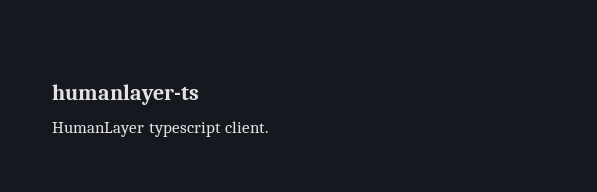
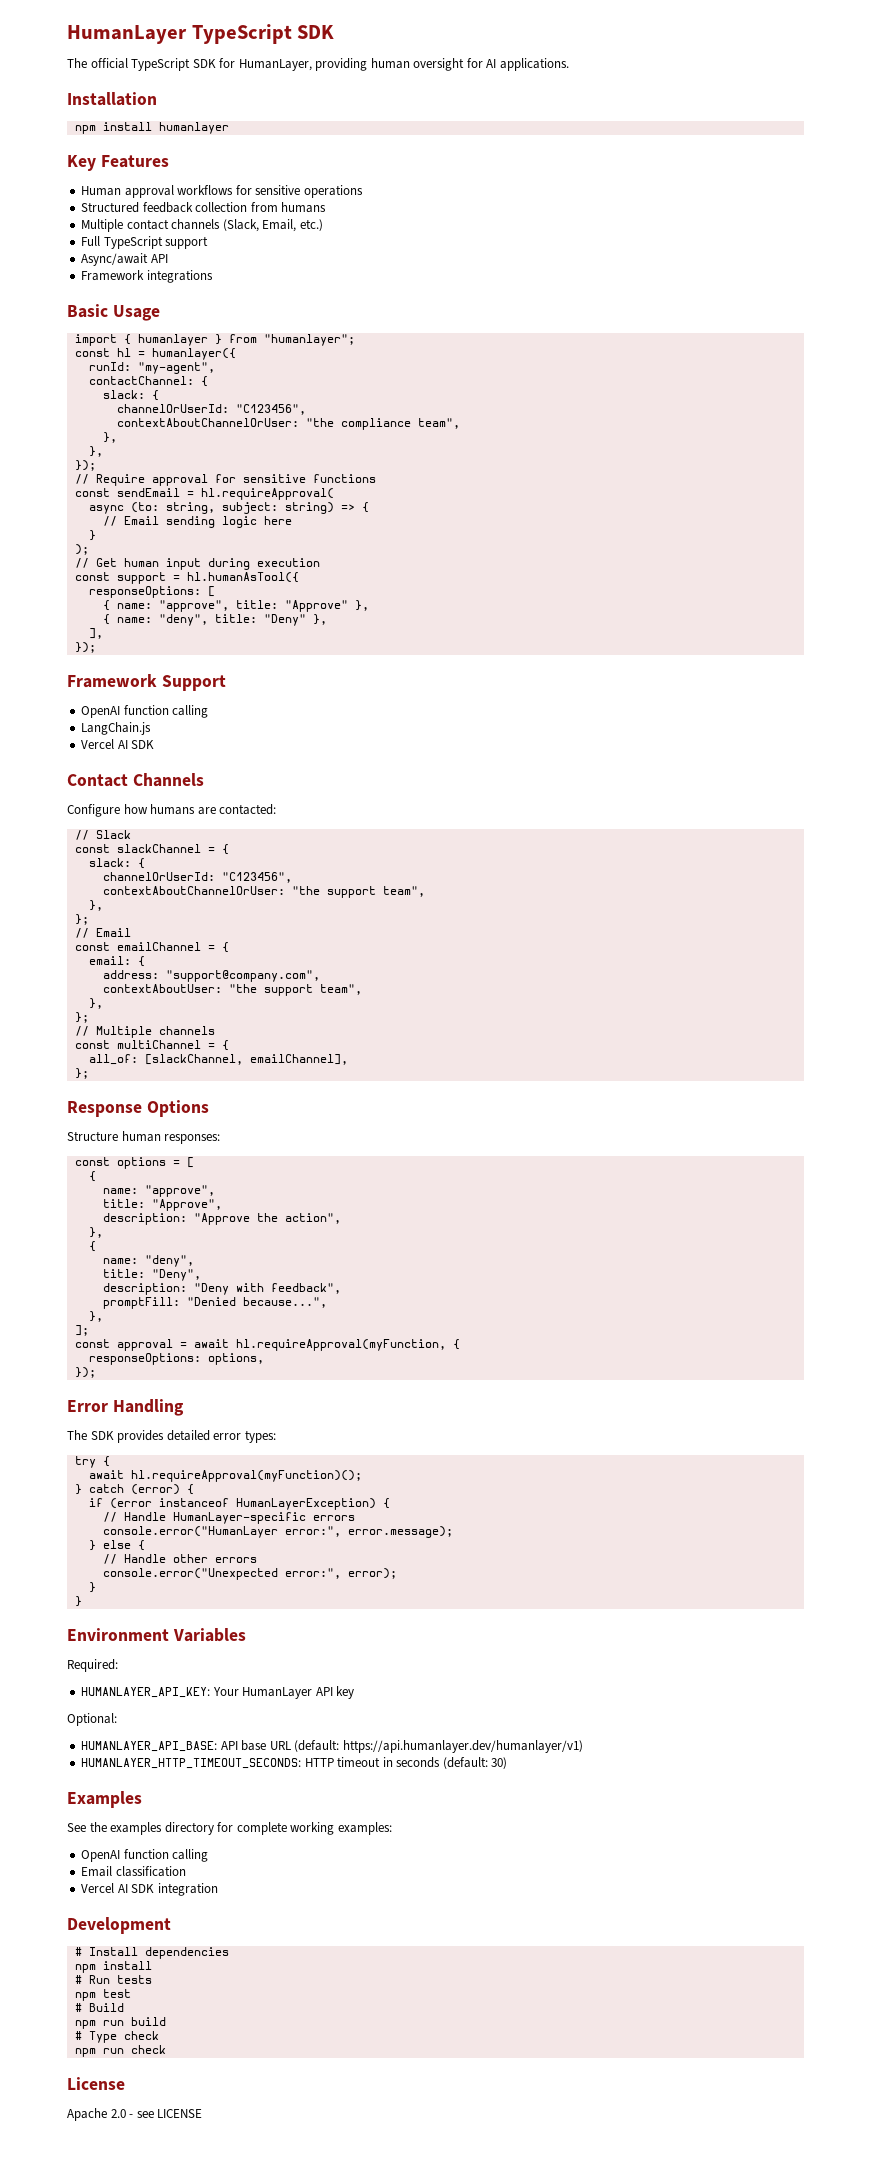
- humanlayer-ts
- HumanLayer typescript client.
+ HumanLayer TypeScript SDK
+ The official TypeScript SDK for HumanLayer, providing human oversight for AI applications.
+ Installation
+ npm install humanlayer
+ Key Features
+ Human approval workflows for sensitive operations
+ Structured feedback collection from humans
+ Multiple contact channels (Slack, Email, etc.)
+ Full TypeScript support
+ Async/await API
+ Framework integrations
+ Basic Usage
+ import { humanlayer } from "humanlayer";
+ const hl = humanlayer({
+ runId: "my-agent",
+ contactChannel: {
+ slack: {
+ channelOrUserId: "C123456",
+ contextAboutChannelOrUser: "the compliance team",
+ },
+ },
+ });
+ // Require approval for sensitive functions
+ const sendEmail = hl.requireApproval(
+ async (to: string, subject: string) => {
+ // Email sending logic here
+ }
+ );
+ // Get human input during execution
+ const support = hl.humanAsTool({
+ responseOptions: [
+ { name: "approve", title: "Approve" },
+ { name: "deny", title: "Deny" },
+ ],
+ });
+ Framework Support
+ OpenAI function calling
+ LangChain.js
+ Vercel AI SDK
+ Contact Channels
+ Configure how humans are contacted:
+ // Slack
+ const slackChannel = {
+ slack: {
+ channelOrUserId: "C123456",
+ contextAboutChannelOrUser: "the support team",
+ },
+ };
+ // Email
+ const emailChannel = {
+ email: {
+ address: "support@company.com",
+ contextAboutUser: "the support team",
+ },
+ };
+ // Multiple channels
+ const multiChannel = {
+ all_of: [slackChannel, emailChannel],
+ };
+ Response Options
+ Structure human responses:
+ const options = [
+ {
+ name: "approve",
+ title: "Approve",
+ description: "Approve the action",
+ },
+ {
+ name: "deny",
+ title: "Deny",
+ description: "Deny with feedback",
+ promptFill: "Denied because...",
+ },
+ ];
+ const approval = await hl.requireApproval(myFunction, {
+ responseOptions: options,
+ });
+ Error Handling
+ The SDK provides detailed error types:
+ try {
+ await hl.requireApproval(myFunction)();
+ } catch (error) {
+ if (error instanceof HumanLayerException) {
+ // Handle HumanLayer-specific errors
+ console.error("HumanLayer error:", error.message);
+ } else {
+ // Handle other errors
+ console.error("Unexpected error:", error);
+ }
+ }
+ Environment Variables
+ Required:
+ HUMANLAYER_API_KEY: Your HumanLayer API key
+ Optional:
+ HUMANLAYER_API_BASE: API base URL (default: https://api.humanlayer.dev/humanlayer/v1)
+ HUMANLAYER_HTTP_TIMEOUT_SECONDS: HTTP timeout in seconds (default: 30)
+ Examples
+ See the examples directory for complete working examples:
+ OpenAI function calling
+ Email classification
+ Vercel AI SDK integration
+ Development
+ # Install dependencies
+ npm install
+ # Run tests
+ npm test
+ # Build
+ npm run build
+ # Type check
+ npm run check
+ License
+ Apache 2.0 - see LICENSE

